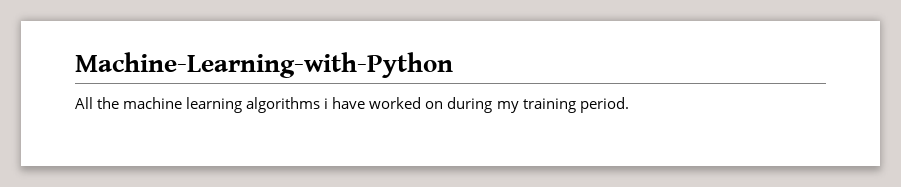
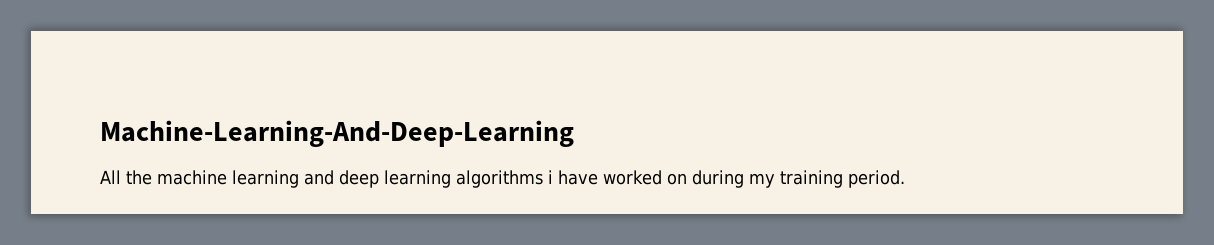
- Machine-Learning-with-Python
+ Machine-Learning-And-Deep-Learning
- All the machine learning algorithms i have worked on during my training period.
+ All the machine learning and deep learning algorithms i have worked on during my training period.

